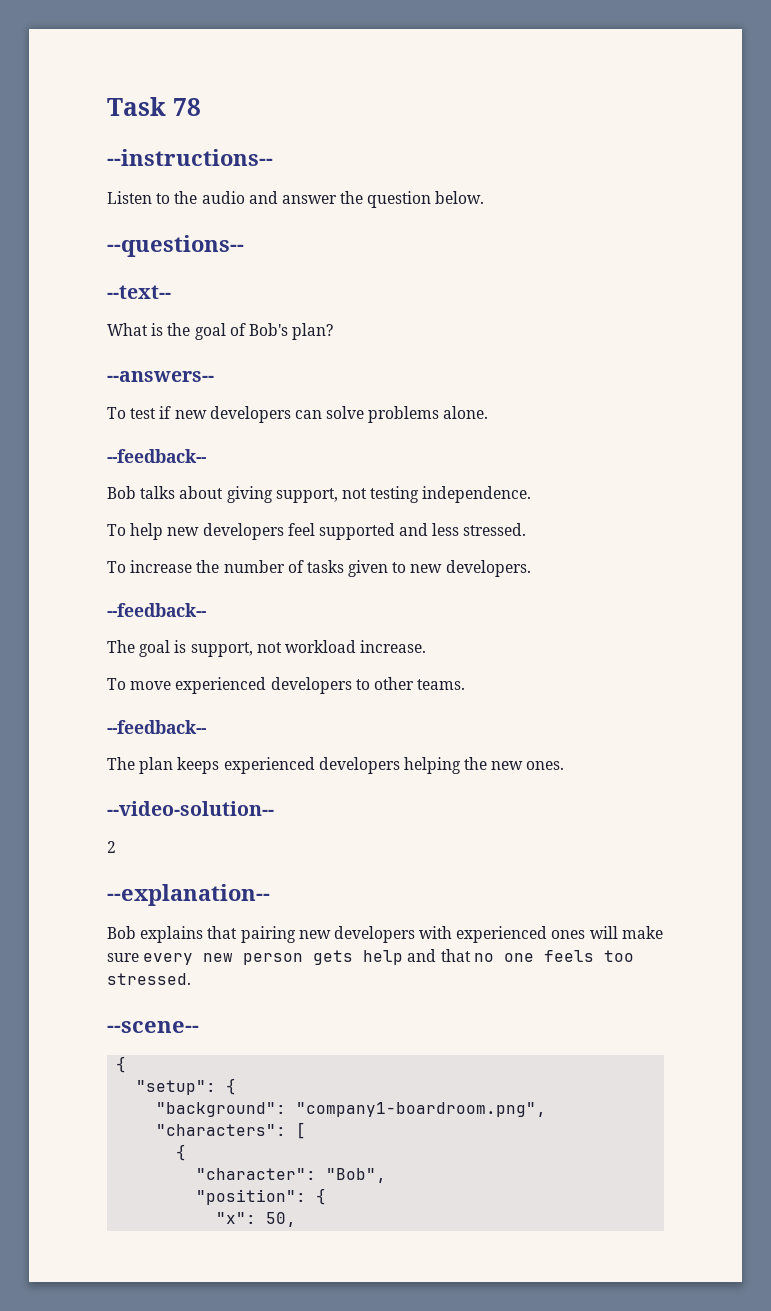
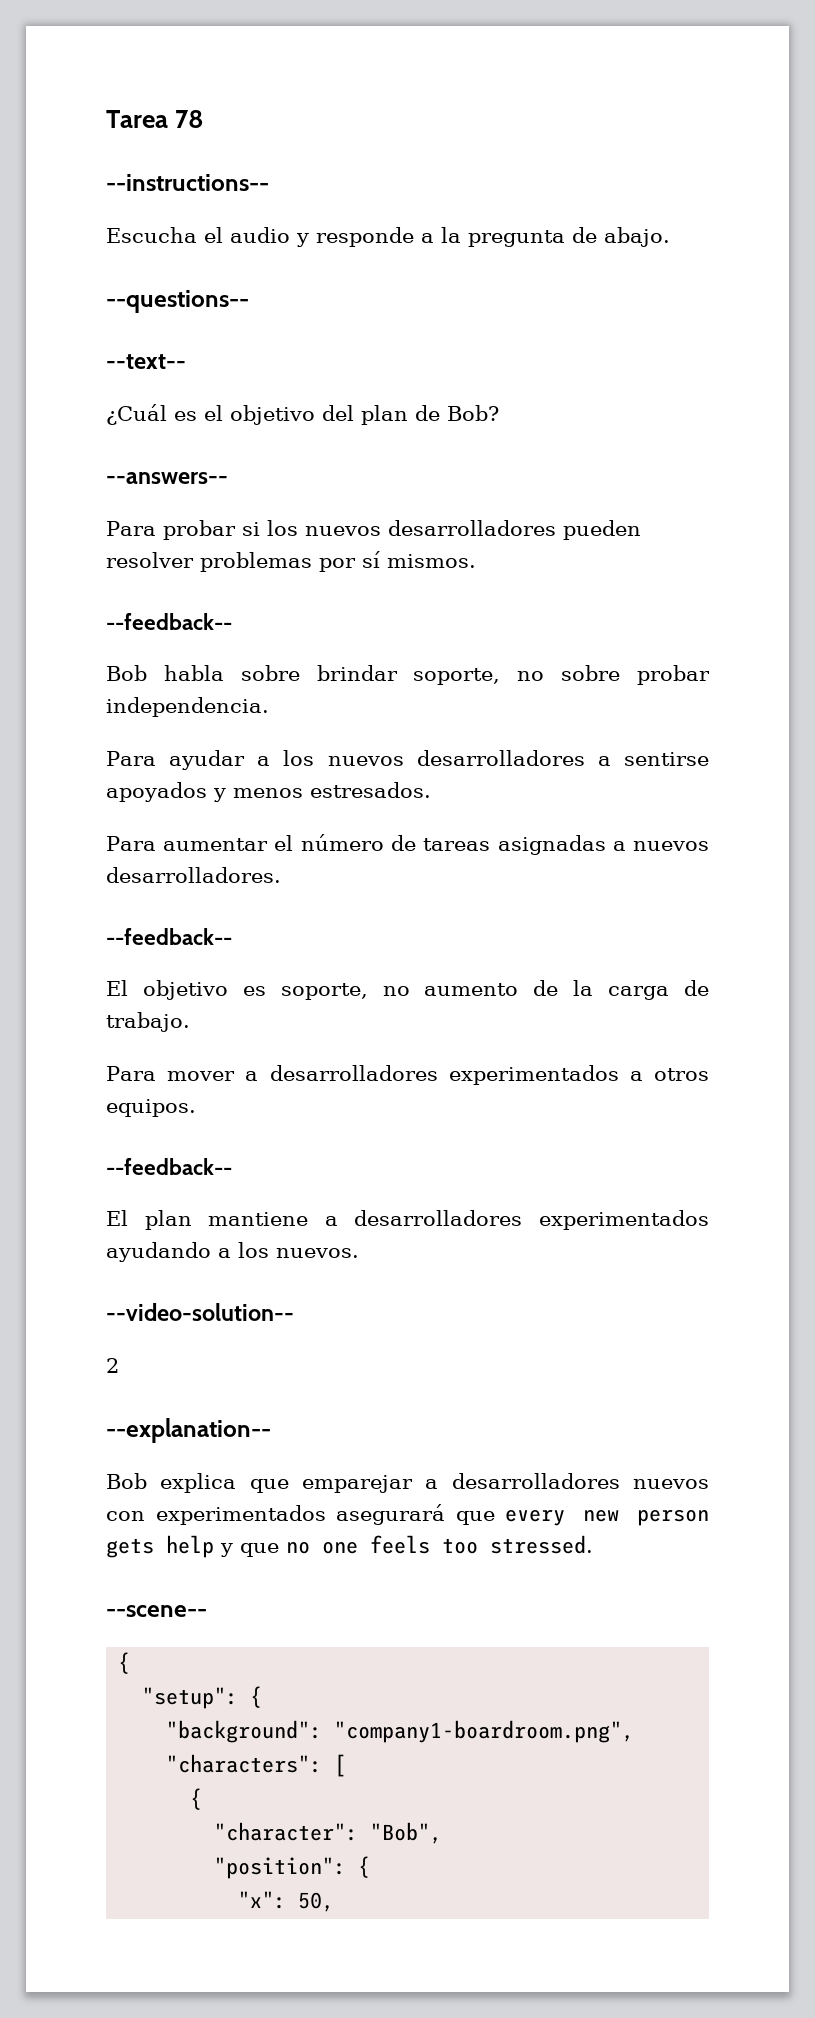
- Task 78
+ Tarea 78
- Listen to the audio and answer the question below.
+ Escucha el audio y responde a la pregunta de abajo.
  --questions--
  --text--
- What is the goal of Bob's plan?
+ ¿Cuál es el objetivo del plan de Bob?
  --answers--
- To test if new developers can solve problems alone.
+ Para probar si los nuevos desarrolladores pueden resolver problemas por sí mismos.
  --feedback--
- Bob talks about giving support, not testing independence.
- To help new developers feel supported and less stressed.
- To increase the number of tasks given to new developers.
+ Bob habla sobre brindar soporte, no sobre probar independencia.
+ Para ayudar a los nuevos desarrolladores a sentirse apoyados y menos estresados.
+ Para aumentar el número de tareas asignadas a nuevos desarrolladores.
  --feedback--
- The goal is support, not workload increase.
- To move experienced developers to other teams.
+ El objetivo es soporte, no aumento de la carga de trabajo.
+ Para mover a desarrolladores experimentados a otros equipos.
  --feedback--
- The plan keeps experienced developers helping the new ones.
+ El plan mantiene a desarrolladores experimentados ayudando a los nuevos.
  --video-solution--
  2
  --explanation--
- Bob explains that pairing new developers with experienced ones will make sure every new person gets help and that no one feels too stressed.
+ Bob explica que emparejar a desarrolladores nuevos con experimentados asegurará que every new person gets help y que no one feels too stressed.

